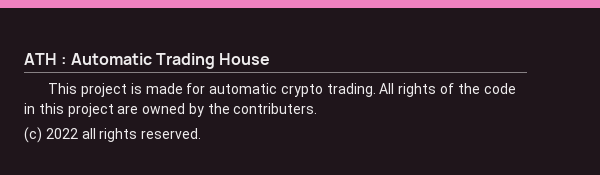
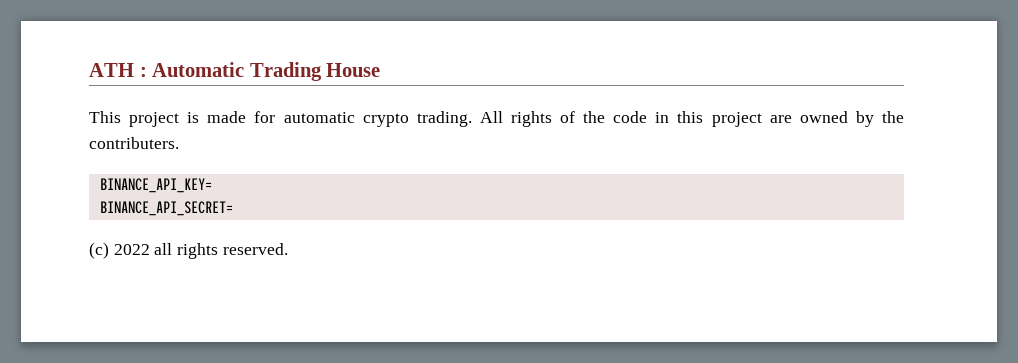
+ BINANCE_API_KEY=
+ BINANCE_API_SECRET=

